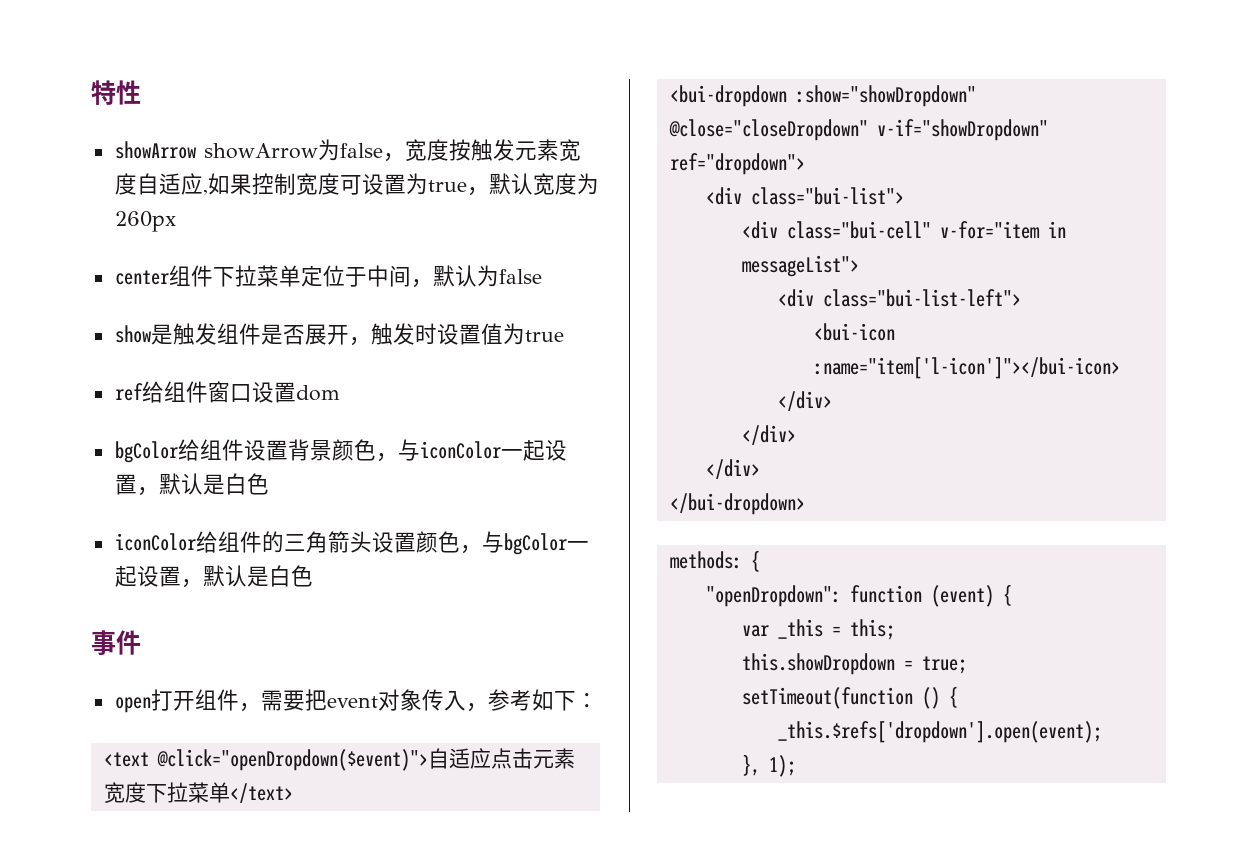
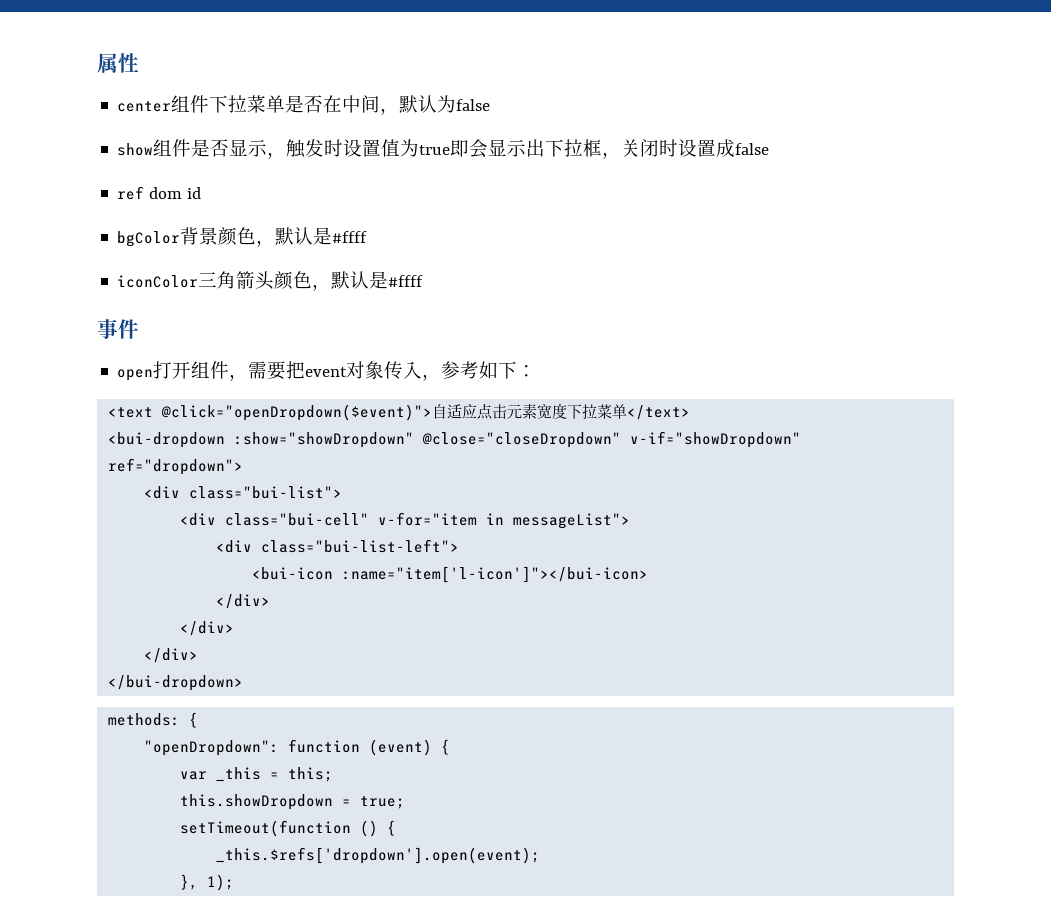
- 特性
+ 属性
- showArrow showArrow为false，宽度按触发元素宽度自适应,如果控制宽度可设置为true，默认宽度为260px
- center组件下拉菜单定位于中间，默认为false
+ center组件下拉菜单是否在中间，默认为false
- show是触发组件是否展开，触发时设置值为true
- ref给组件窗口设置dom
- bgColor给组件设置背景颜色，与iconColor一起设置，默认是白色
- iconColor给组件的三角箭头设置颜色，与bgColor一起设置，默认是白色
+ show组件是否显示，触发时设置值为true即会显示出下拉框，关闭时设置成false
+ ref dom id
+ bgColor背景颜色，默认是#ffff
+ iconColor三角箭头颜色，默认是#ffff

